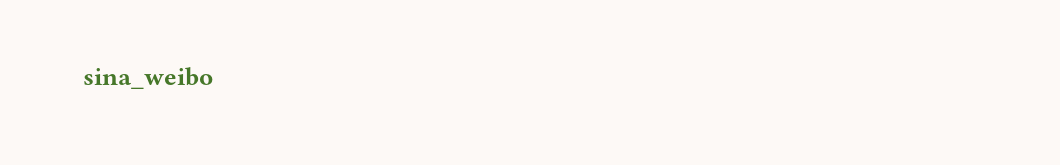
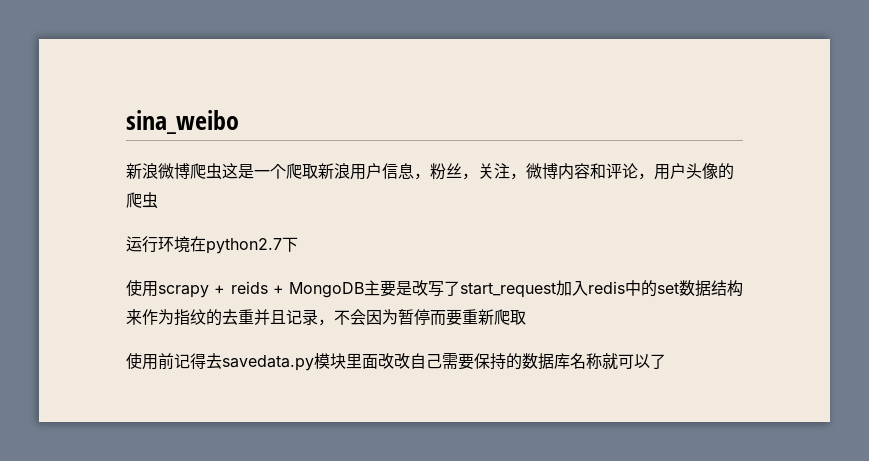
+ 新浪微博爬虫这是一个爬取新浪用户信息，粉丝，关注，微博内容和评论，用户头像的爬虫
+ 运行环境在python2.7下
+ 使用scrapy + reids + MongoDB主要是改写了start_request加入redis中的set数据结构来作为指纹的去重并且记录，不会因为暂停而要重新爬取
+ 使用前记得去savedata.py模块里面改改自己需要保持的数据库名称就可以了

